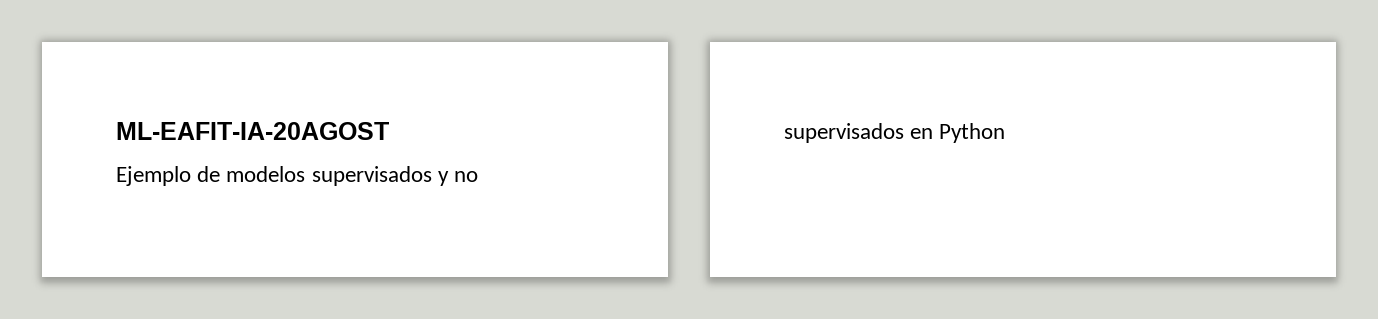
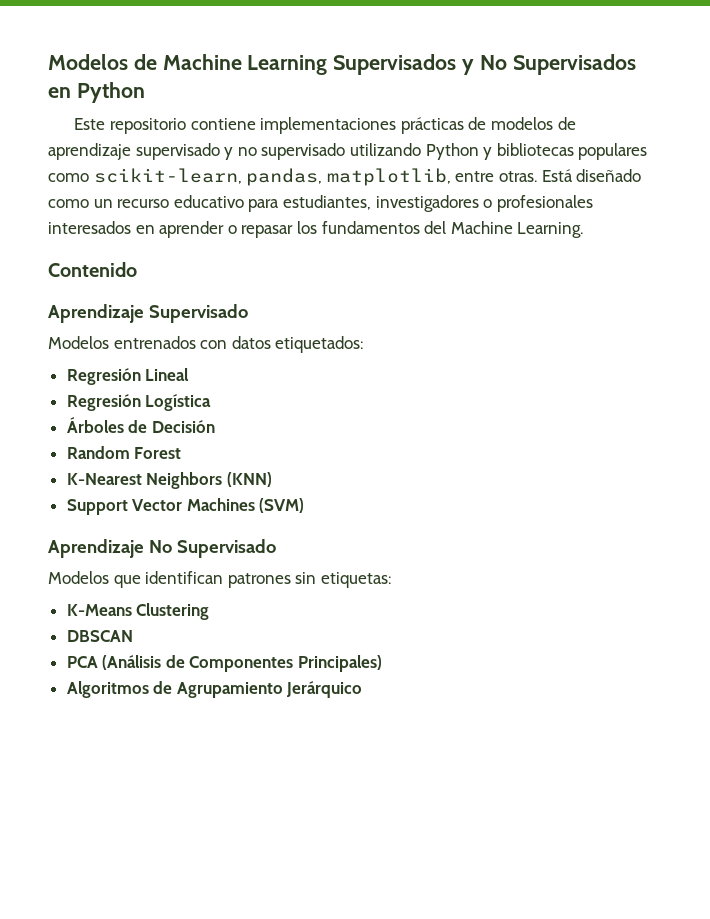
- ML-EAFIT-IA-20AGOST
- Ejemplo de modelos supervisados y no supervisados en Python
+ Modelos de Machine Learning Supervisados y No Supervisados en Python
+ Este repositorio contiene implementaciones prácticas de modelos de aprendizaje supervisado y no supervisado utilizando Python y bibliotecas populares como scikit-learn, pandas, matplotlib, entre otras. Está diseñado como un recurso educativo para estudiantes, investigadores o profesionales interesados en aprender o repasar los fundamentos del Machine Learning.
+ Contenido
+ Aprendizaje Supervisado
+ Modelos entrenados con datos etiquetados:
+ Regresión Lineal
+ Regresión Logística
+ Árboles de Decisión
+ Random Forest
+ K-Nearest Neighbors (KNN)
+ Support Vector Machines (SVM)
+ Aprendizaje No Supervisado
+ Modelos que identifican patrones sin etiquetas:
+ K-Means Clustering
+ DBSCAN
+ PCA (Análisis de Componentes Principales)
+ Algoritmos de Agrupamiento Jerárquico

